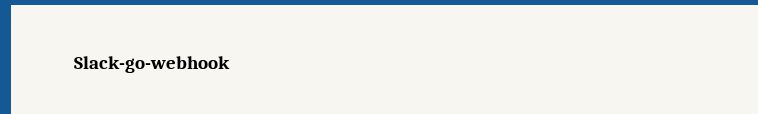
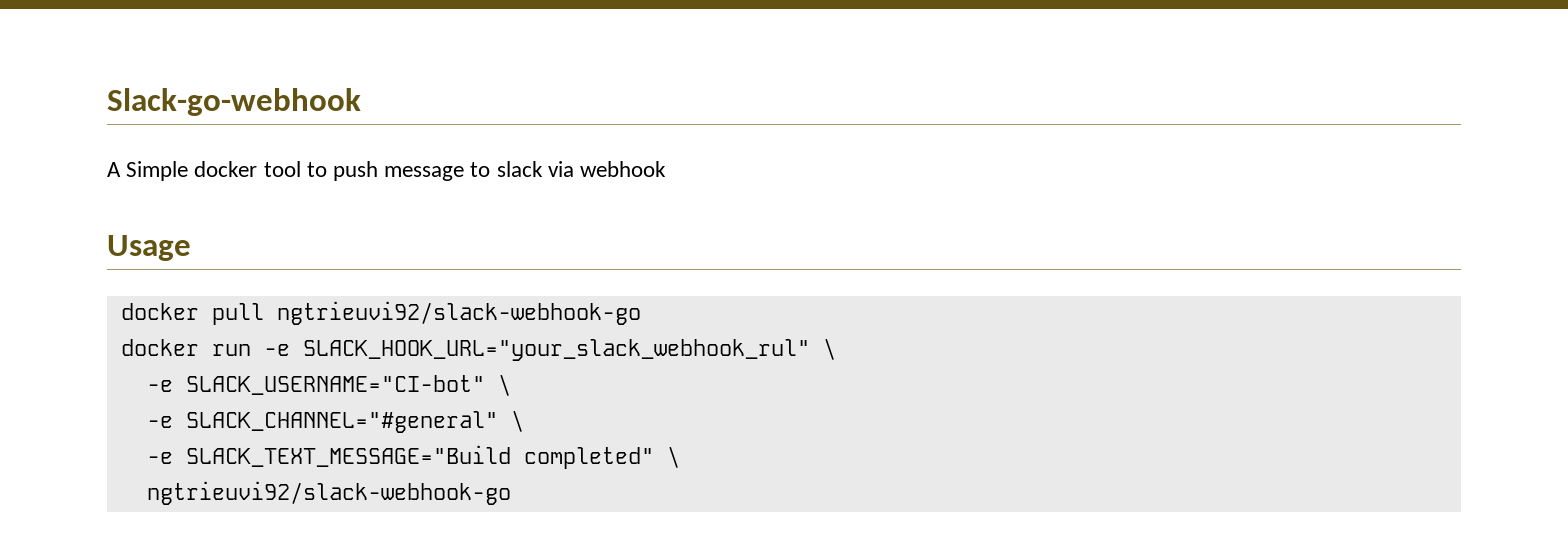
+ A Simple docker tool to push message to slack via webhook
+ Usage
+ docker pull ngtrieuvi92/slack-webhook-go
+ docker run -e SLACK_HOOK_URL="your_slack_webhook_rul" \
+ -e SLACK_USERNAME="CI-bot" \
+ -e SLACK_CHANNEL="#general" \
+ -e SLACK_TEXT_MESSAGE="Build completed" \
+ ngtrieuvi92/slack-webhook-go

